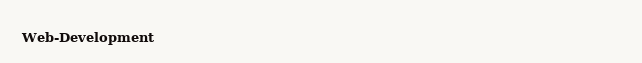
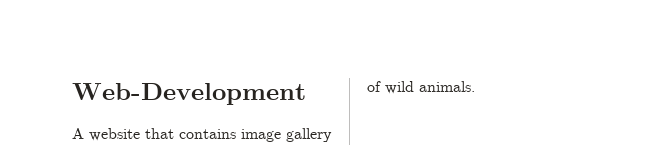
+ A website that contains image gallery of wild animals.

